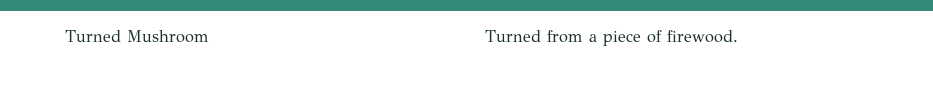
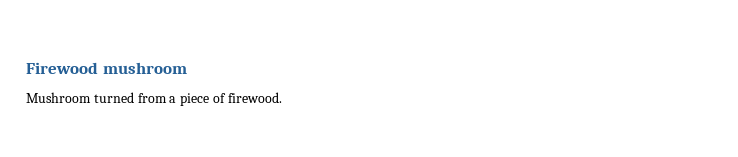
- Turned Mushroom
- Turned from a piece of firewood.
+ Firewood mushroom
+ Mushroom turned from a piece of firewood.

